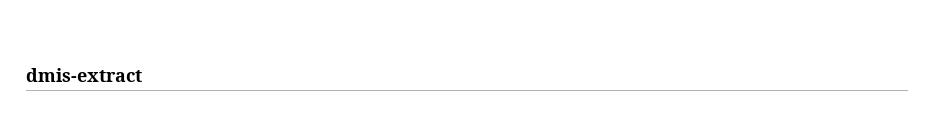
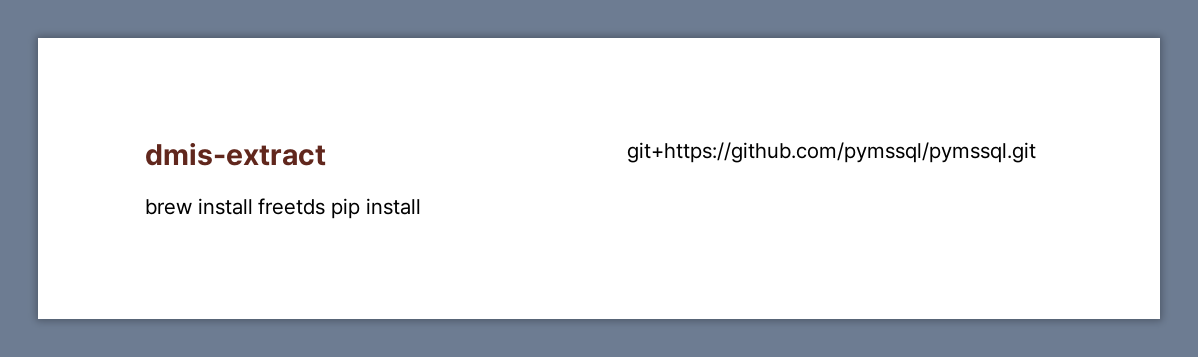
+ brew install freetds pip install git+https://github.com/pymssql/pymssql.git

